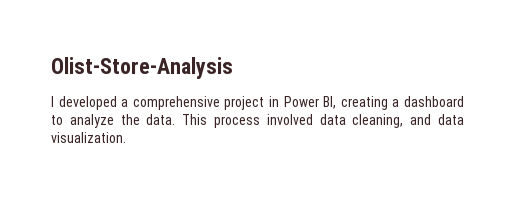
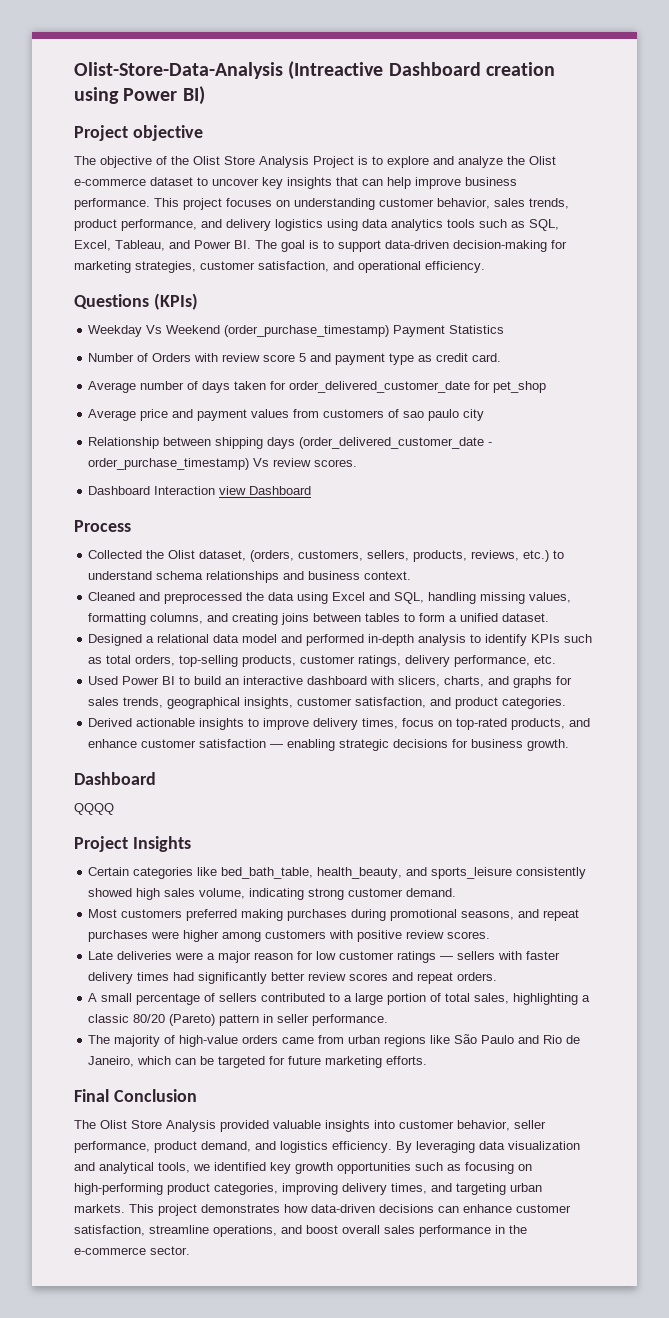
- Olist-Store-Analysis
- I developed a comprehensive project in Power BI, creating a dashboard to analyze the data. This process involved data cleaning, and data visualization.
+ Olist-Store-Data-Analysis (Intreactive Dashboard creation using Power BI)
+ Project objective
+ The objective of the Olist Store Analysis Project is to explore and analyze the Olist e-commerce dataset to uncover key insights that can help improve business performance. This project focuses on understanding customer behavior, sales trends, product performance, and delivery logistics using data analytics tools such as SQL, Excel, Tableau, and Power BI. The goal is to support data-driven decision-making for marketing strategies, customer satisfaction, and operational efficiency.
+ Questions (KPIs)
+ Weekday Vs Weekend (order_purchase_timestamp) Payment Statistics
+ Number of Orders with review score 5 and payment type as credit card.
+ Average number of days taken for order_delivered_customer_date for pet_shop
+ Average price and payment values from customers of sao paulo city
+ Relationship between shipping days (order_delivered_customer_date - order_purchase_timestamp) Vs review scores.
+ Dashboard Interaction view Dashboard
+ Process
+ Collected the Olist dataset, (orders, customers, sellers, products, reviews, etc.) to understand schema relationships and business context.
+ Cleaned and preprocessed the data using Excel and SQL, handling missing values, formatting columns, and creating joins between tables to form a unified dataset.
+ Designed a relational data model and performed in-depth analysis to identify KPIs such as total orders, top-selling products, customer ratings, delivery performance, etc.
+ Used Power BI to build an interactive dashboard with slicers, charts, and graphs for sales trends, geographical insights, customer satisfaction, and product categories.
+ Derived actionable insights to improve delivery times, focus on top-rated products, and enhance customer satisfaction — enabling strategic decisions for business growth.
+ Dashboard
+ QQQQ
+ Project Insights
+ Certain categories like bed_bath_table, health_beauty, and sports_leisure consistently showed high sales volume, indicating strong customer demand.
+ Most customers preferred making purchases during promotional seasons, and repeat purchases were higher among customers with positive review scores.
+ Late deliveries were a major reason for low customer ratings — sellers with faster delivery times had significantly better review scores and repeat orders.
+ A small percentage of sellers contributed to a large portion of total sales, highlighting a classic 80/20 (Pareto) pattern in seller performance.
+ The majority of high-value orders came from urban regions like São Paulo and Rio de Janeiro, which can be targeted for future marketing efforts.
+ Final Conclusion
+ The Olist Store Analysis provided valuable insights into customer behavior, seller performance, product demand, and logistics efficiency. By leveraging data visualization and analytical tools, we identified key growth opportunities such as focusing on high-performing product categories, improving delivery times, and targeting urban markets. This project demonstrates how data-driven decisions can enhance customer satisfaction, streamline operations, and boost overall sales performance in the e-commerce sector.

